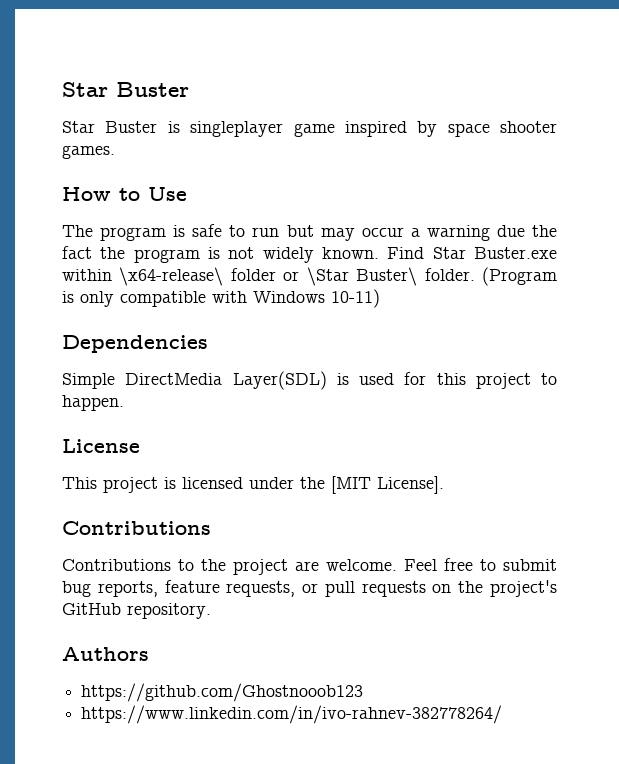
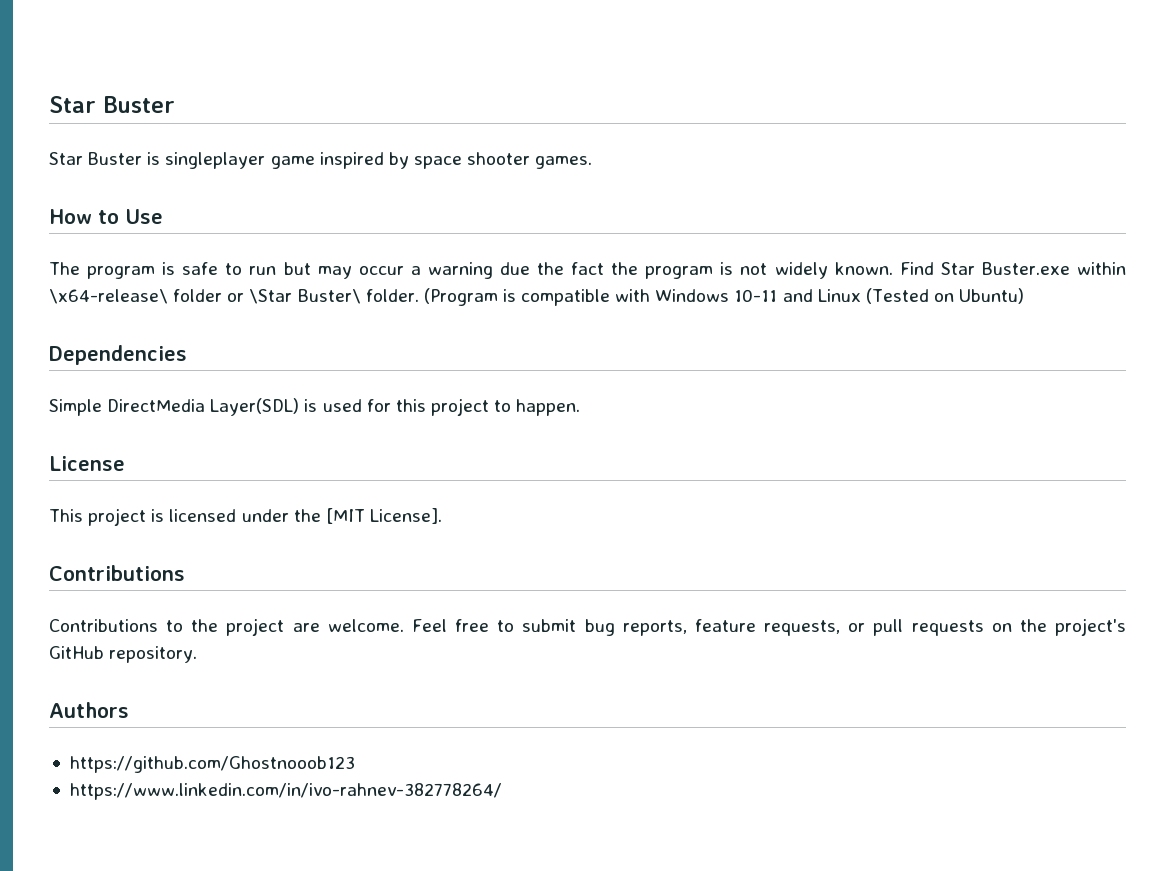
- (Program is only compatible with Windows 10-11)
+ (Program is compatible with Windows 10-11 and Linux (Tested on Ubuntu)

